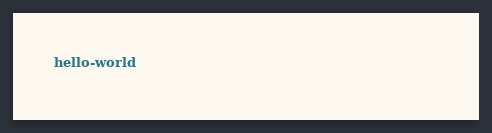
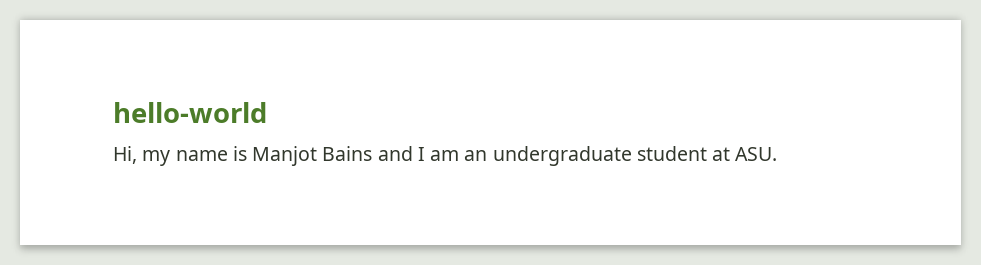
+ Hi, my name is Manjot Bains and I am an undergraduate student at ASU.

